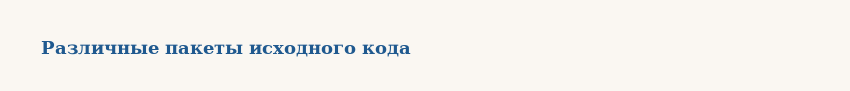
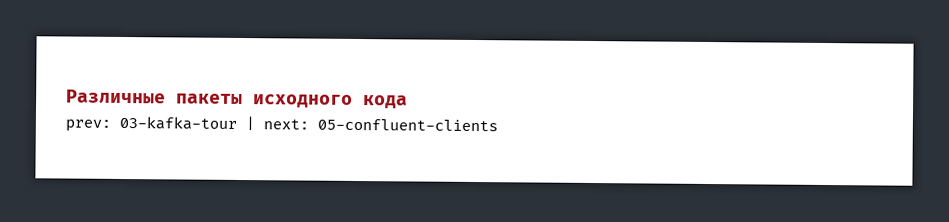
+ prev: 03-kafka-tour | next: 05-confluent-clients

